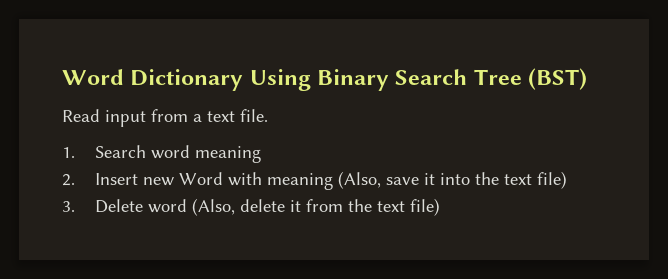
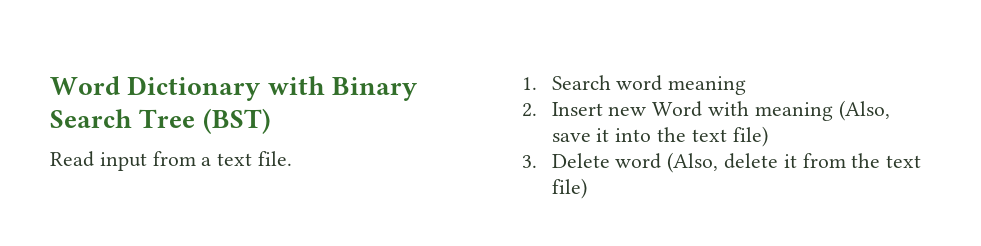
- Word Dictionary Using Binary Search Tree (BST)
+ Word Dictionary with Binary Search Tree (BST)

